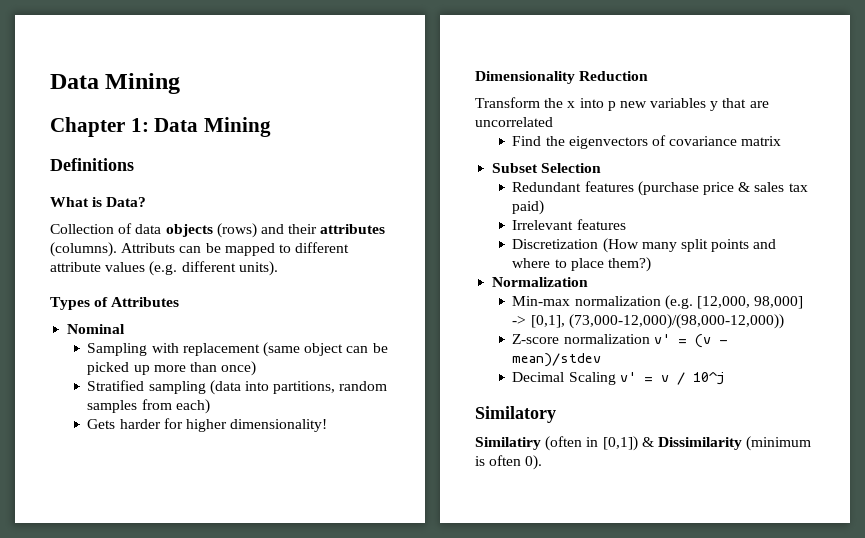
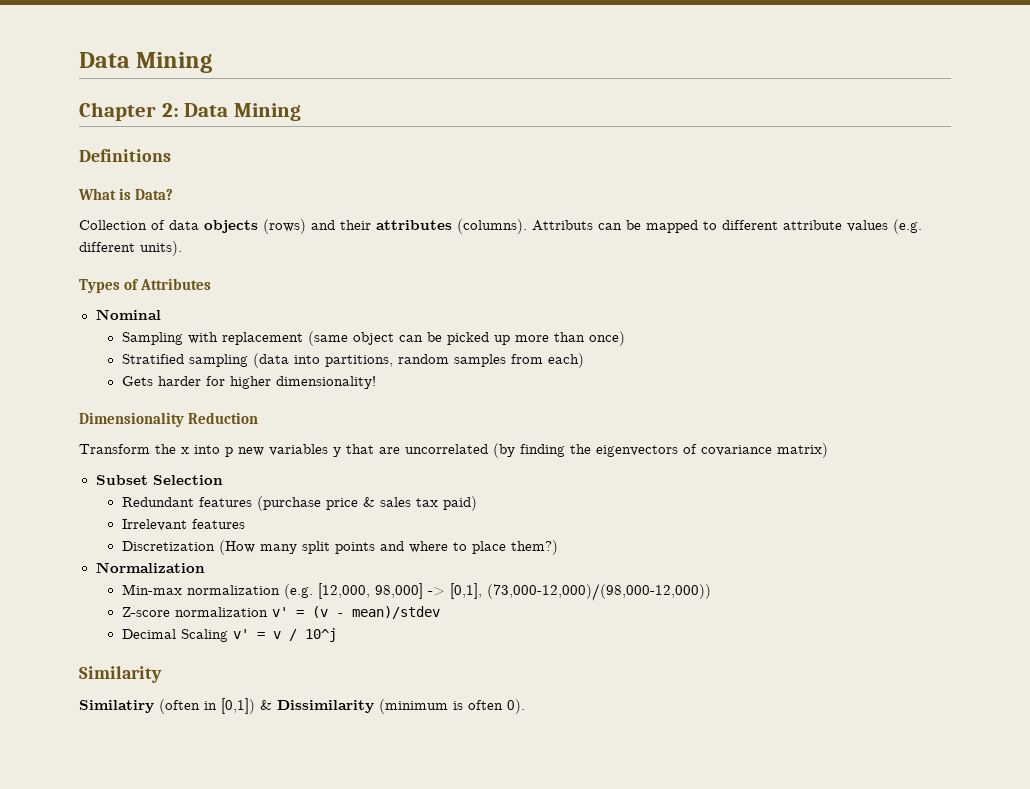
- Chapter 1: Data Mining
+ Chapter 2: Data Mining
- Transform the x into p new variables y that are uncorrelated
- Find the eigenvectors of covariance matrix
+ Transform the x into p new variables y that are uncorrelated (by finding the eigenvectors of covariance matrix)
- Similatory
+ Similarity

